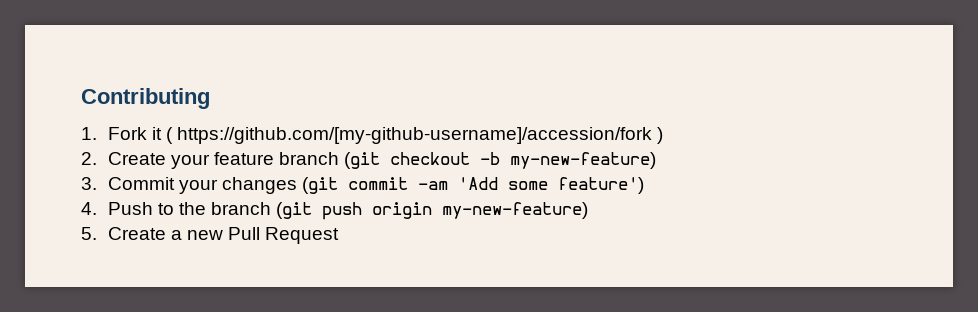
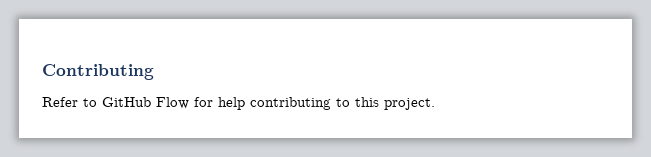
- 1. Fork it ( https://github.com/[my-github-username]/accession/fork )
- 2. Create your feature branch (git checkout -b my-new-feature)
- 3. Commit your changes (git commit -am 'Add some feature')
- 4. Push to the branch (git push origin my-new-feature)
- 5. Create a new Pull Request
+ Refer to GitHub Flow for help contributing to this project.

